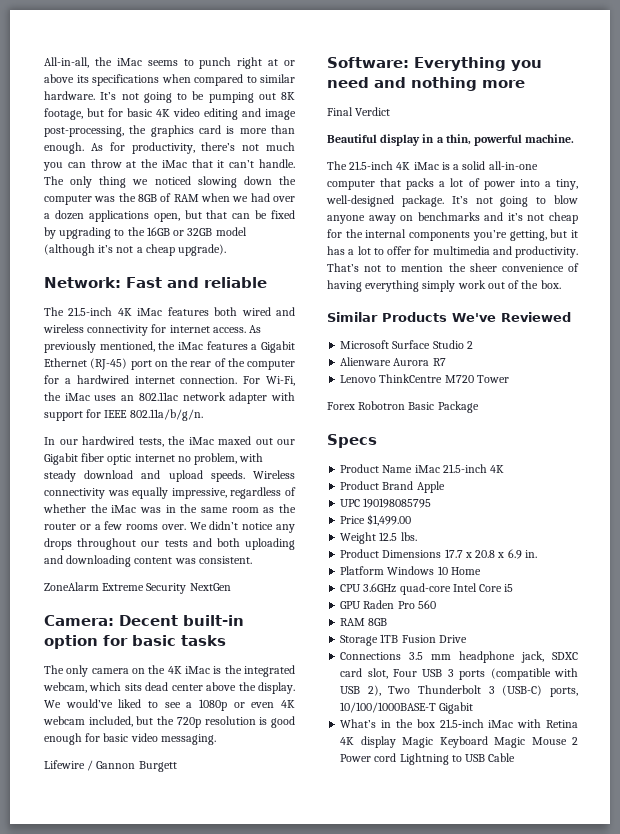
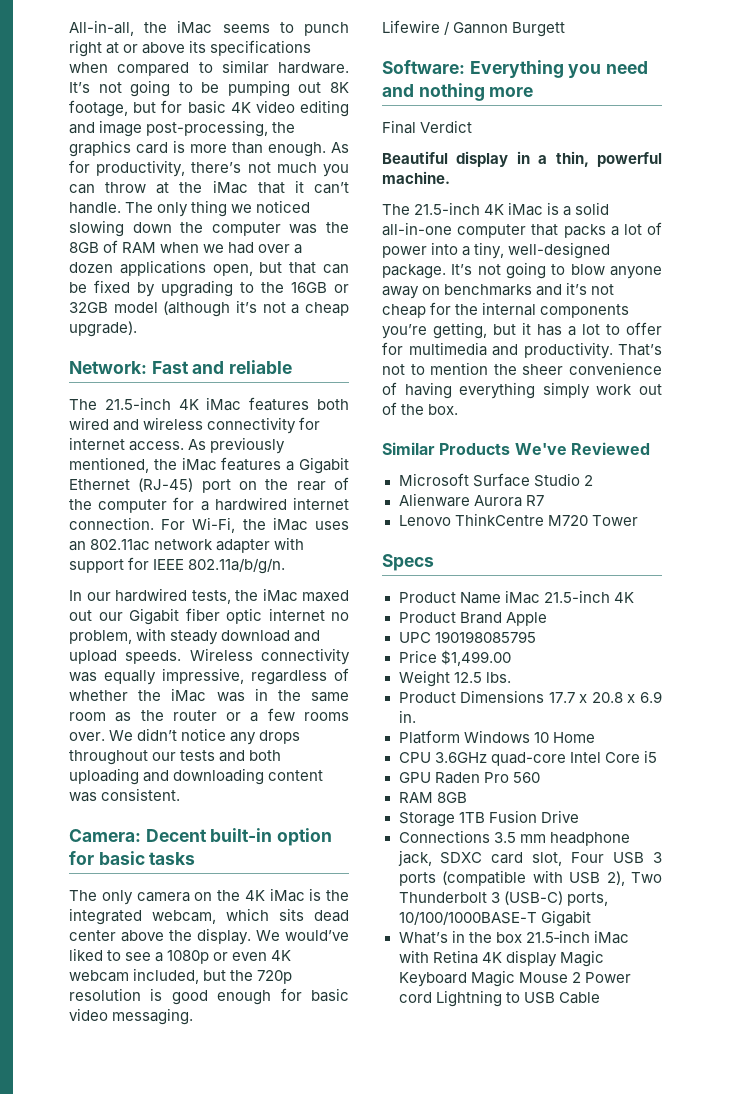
- ZoneAlarm Extreme Security NextGen
- Forex Robotron Basic Package

